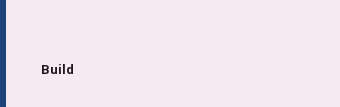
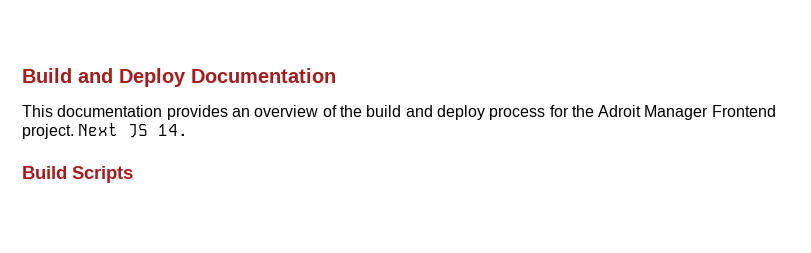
- Build
+ Build and Deploy Documentation
+ This documentation provides an overview of the build and deploy process for the Adroit Manager Frontend project. Next JS 14.
+ Build Scripts

